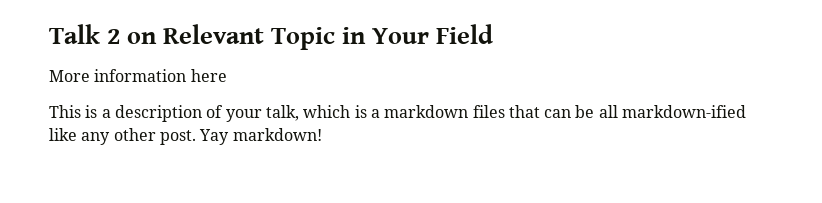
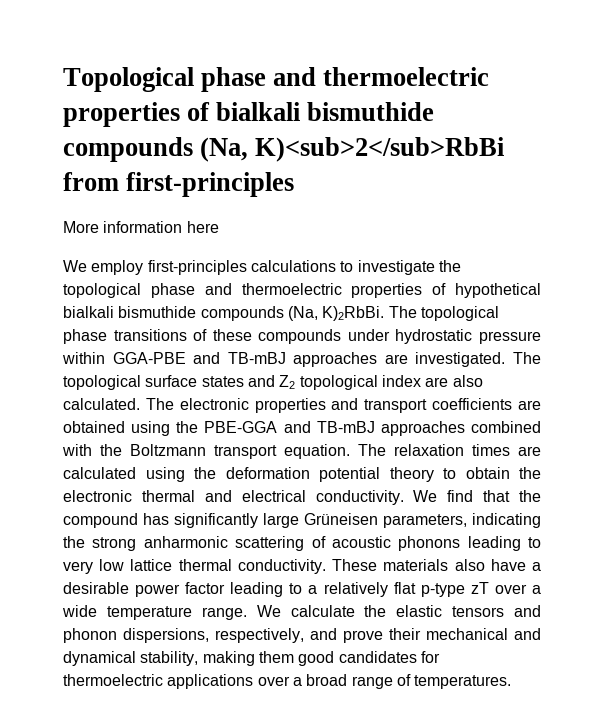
- Talk 2 on Relevant Topic in Your Field
+ Topological phase and thermoelectric properties of bialkali bismuthide compounds (Na, K)<sub>2</sub>RbBi from first-principles
  More information here
- This is a description of your talk, which is a markdown files that can be all markdown-ified like any other post. Yay markdown!
+ We employ first-principles calculations to investigate the topological phase and thermoelectric properties of hypothetical bialkali bismuthide compounds (Na, K)2RbBi. The topological phase transitions of these compounds under hydrostatic pressure within GGA-PBE and TB-mBJ approaches are investigated. The topological surface states and Z2 topological index are also calculated. The electronic properties and transport coefficients are obtained using the PBE-GGA and TB-mBJ approaches combined with the Boltzmann transport equation. The relaxation times are calculated using the deformation potential theory to obtain the electronic thermal and electrical conductivity. We find that the compound has significantly large Grüneisen parameters, indicating the strong anharmonic scattering of acoustic phonons leading to very low lattice thermal conductivity. These materials also have a desirable power factor leading to a relatively flat p-type zT over a wide temperature range. We calculate the elastic tensors and phonon dispersions, respectively, and prove their mechanical and dynamical stability, making them good candidates for thermoelectric applications over a broad range of temperatures.

